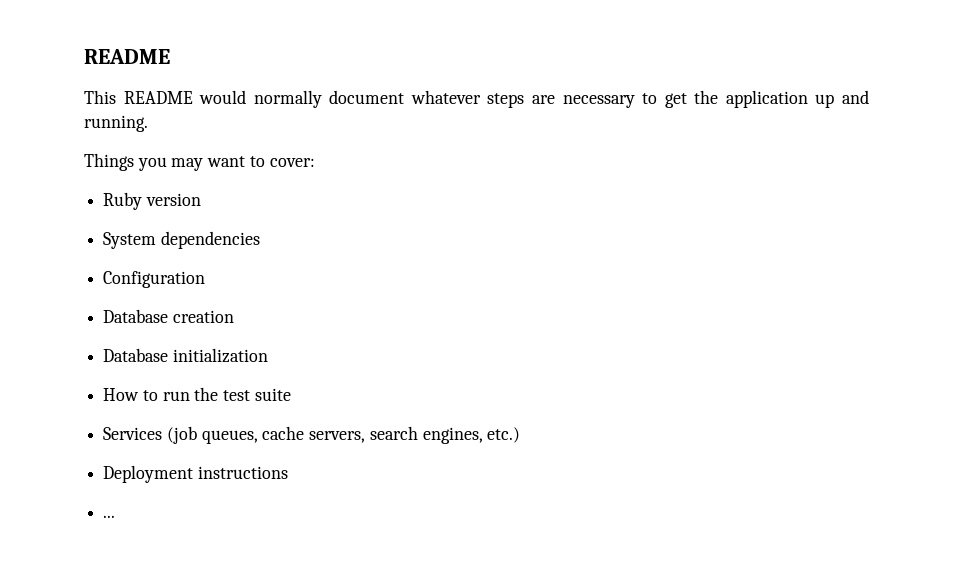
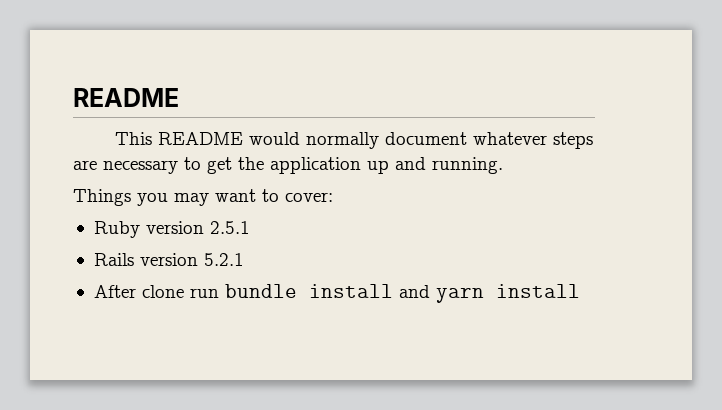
- Ruby version
- System dependencies
- Configuration
- Database creation
- Database initialization
- How to run the test suite
- Services (job queues, cache servers, search engines, etc.)
- Deployment instructions
- ...
+ Ruby version 2.5.1
+ Rails version 5.2.1
+ After clone run bundle install and yarn install

